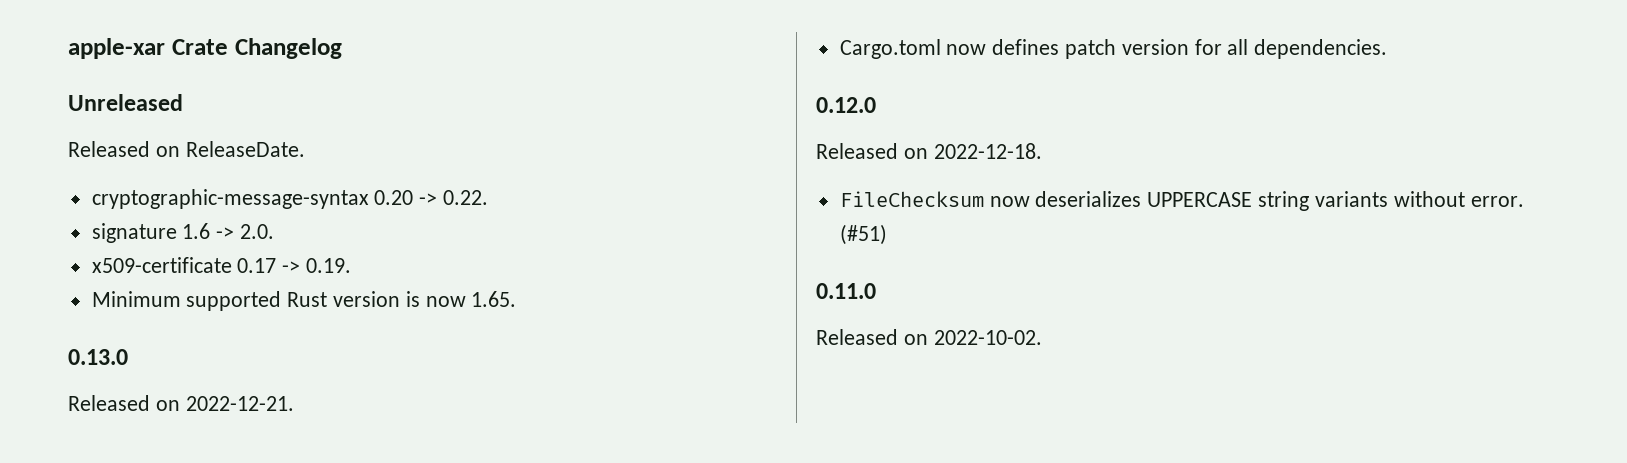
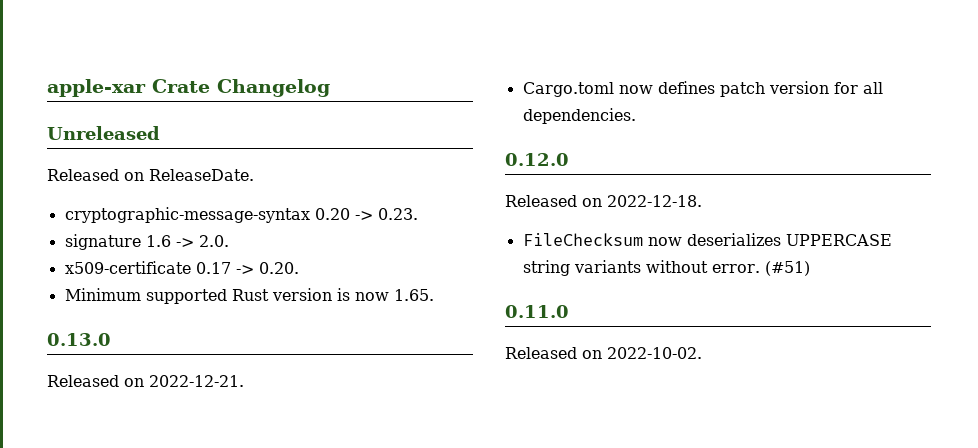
- cryptographic-message-syntax 0.20 -> 0.22.
+ cryptographic-message-syntax 0.20 -> 0.23.
- x509-certificate 0.17 -> 0.19.
+ x509-certificate 0.17 -> 0.20.

